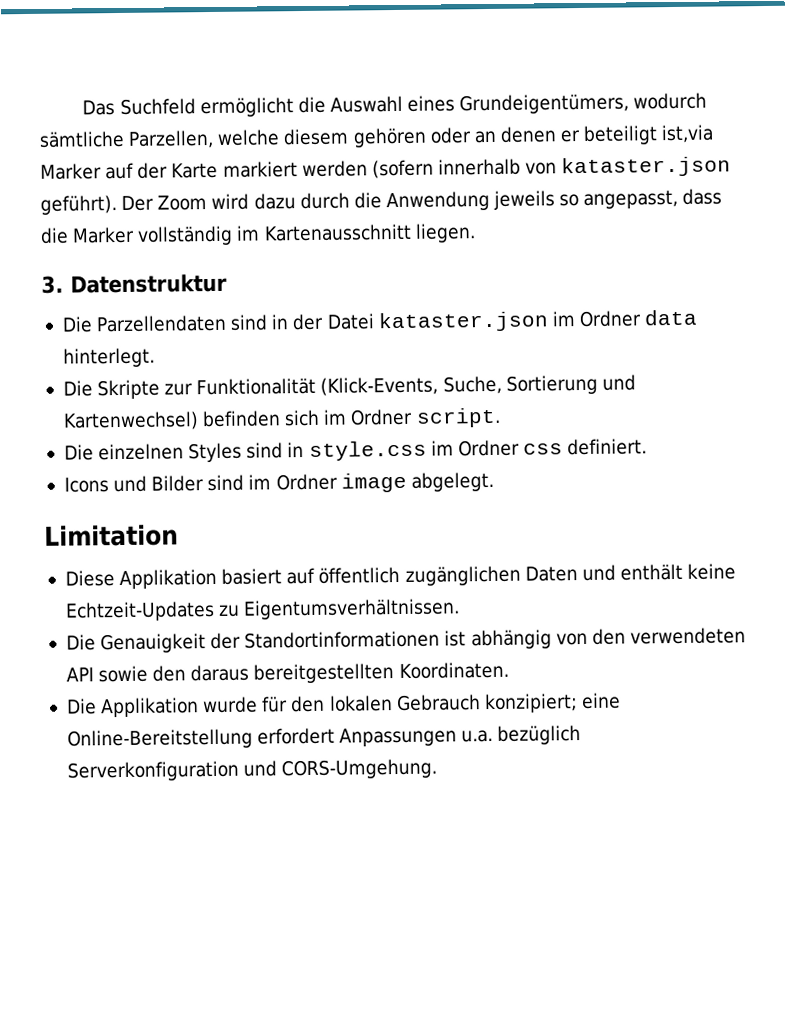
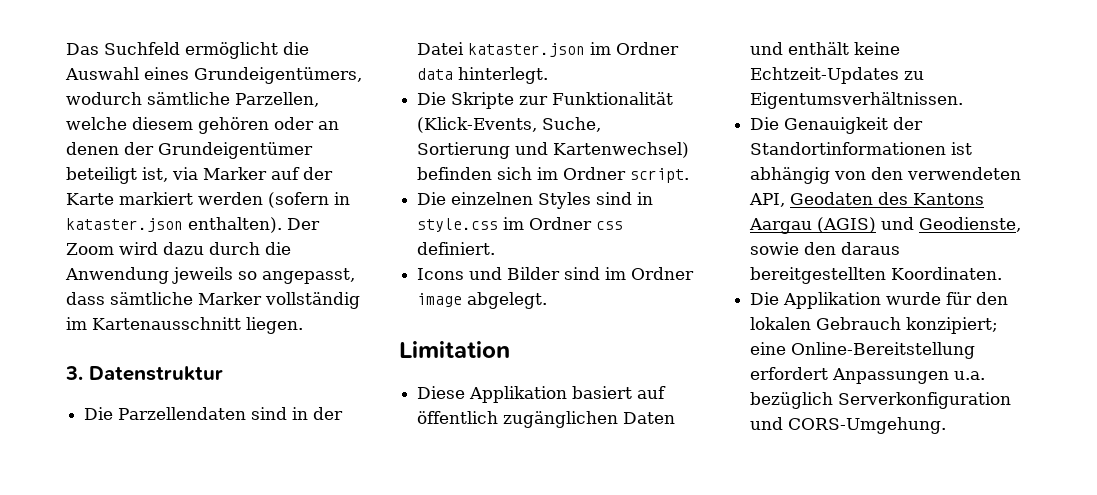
- Das Suchfeld ermöglicht die Auswahl eines Grundeigentümers, wodurch sämtliche Parzellen, welche diesem gehören oder an denen er beteiligt ist,via Marker auf der Karte markiert werden (sofern innerhalb von kataster.json geführt).
+ Das Suchfeld ermöglicht die Auswahl eines Grundeigentümers, wodurch sämtliche Parzellen, welche diesem gehören oder an denen der Grundeigentümer beteiligt ist, via Marker auf der Karte markiert werden (sofern in kataster.json enthalten).
- Der Zoom wird dazu durch die Anwendung jeweils so angepasst, dass die Marker vollständig im Kartenausschnitt liegen.
+ Der Zoom wird dazu durch die Anwendung jeweils so angepasst, dass sämtliche Marker vollständig im Kartenausschnitt liegen.
- Die Genauigkeit der Standortinformationen ist abhängig von den verwendeten API sowie den daraus bereitgestellten Koordinaten.
+ Die Genauigkeit der Standortinformationen ist abhängig von den verwendeten API, Geodaten des Kantons Aargau (AGIS) und Geodienste, sowie den daraus bereitgestellten Koordinaten.

